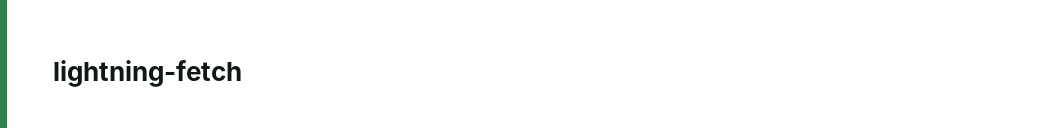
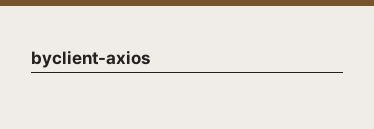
- lightning-fetch
+ byclient-axios

